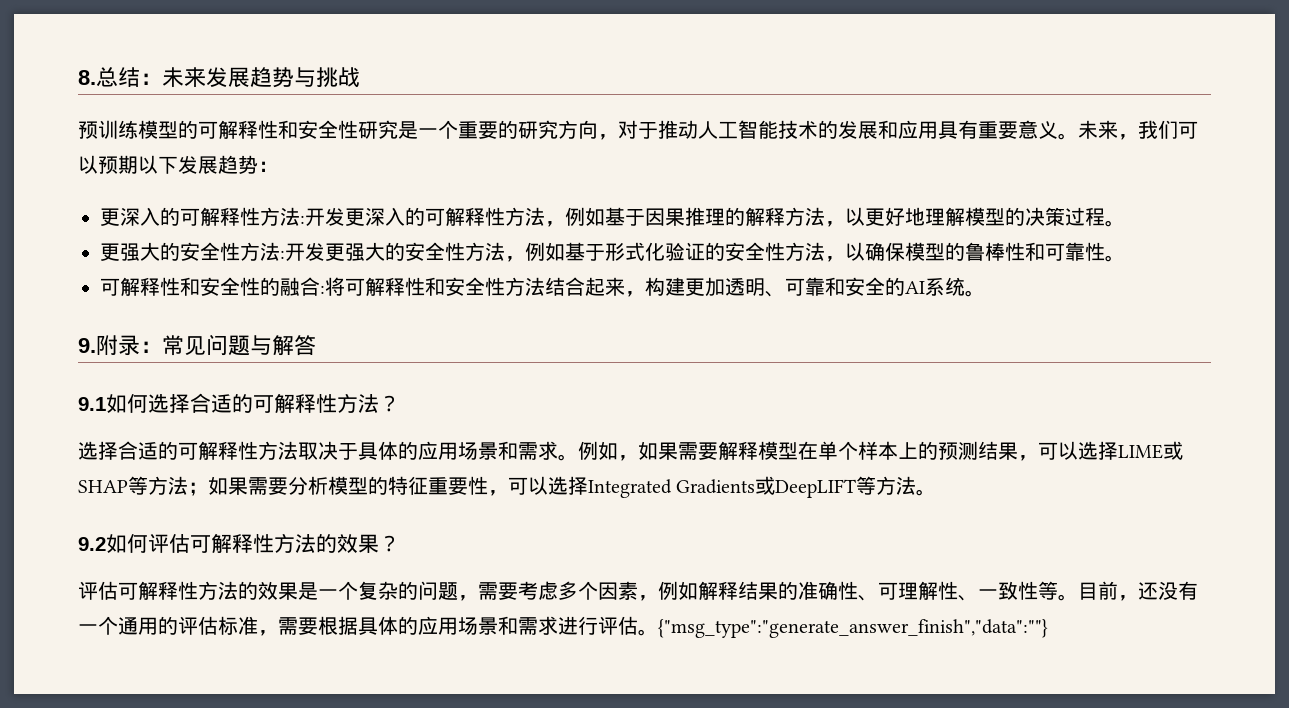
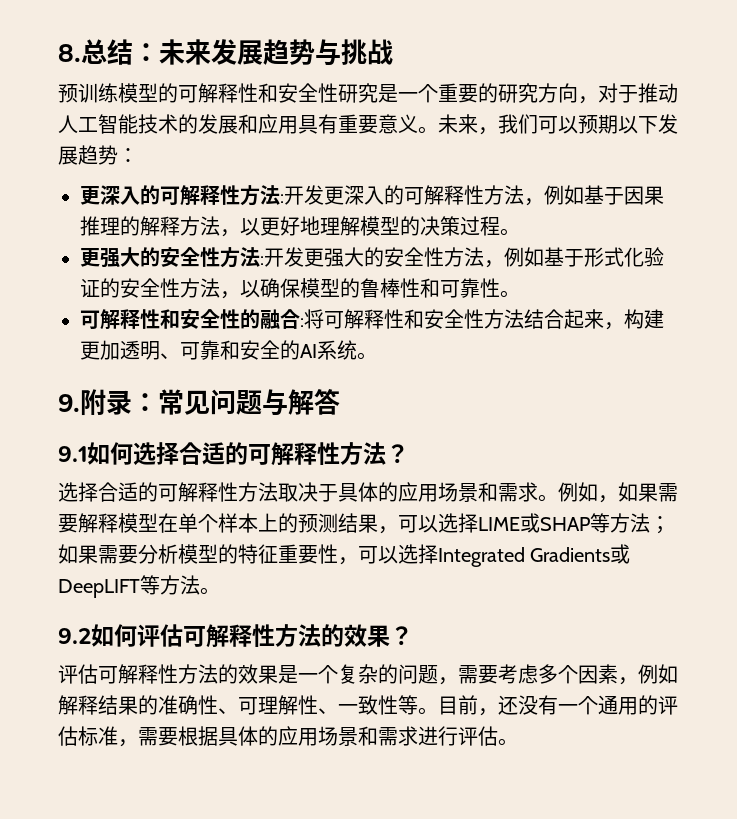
- {"msg_type":"generate_answer_finish","data":""}

